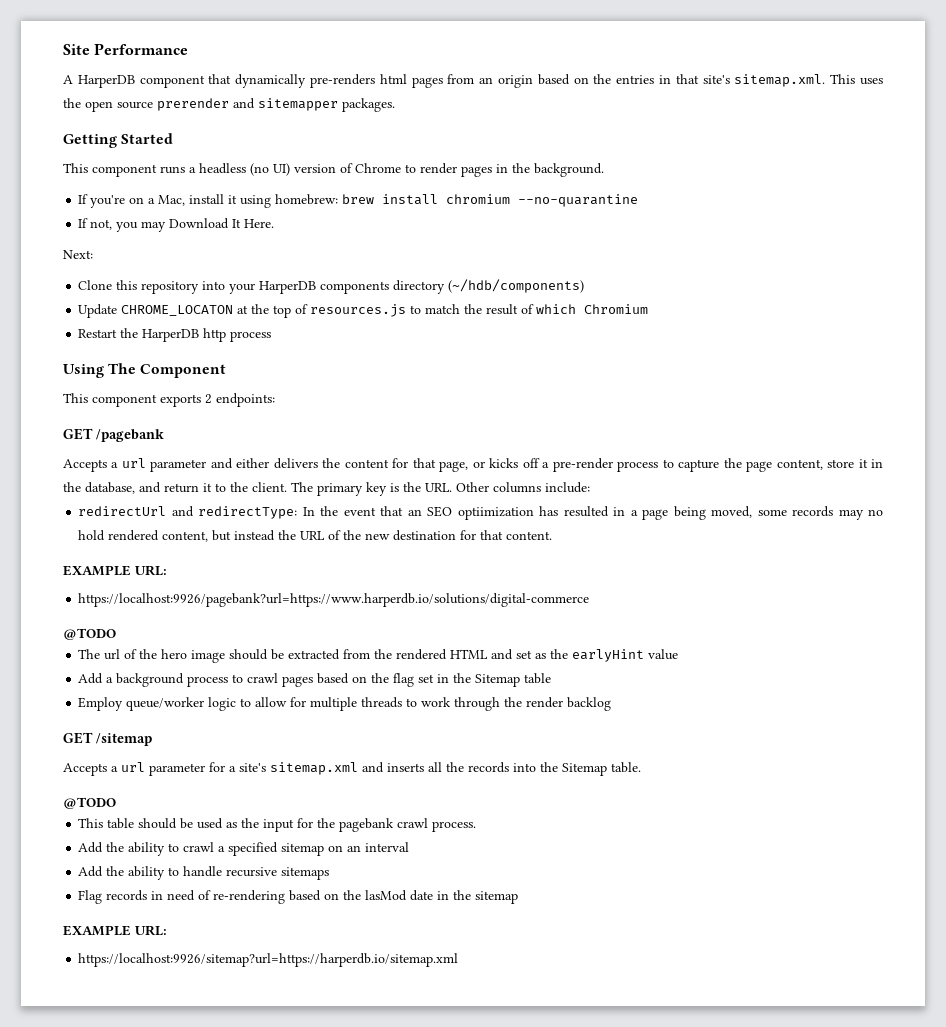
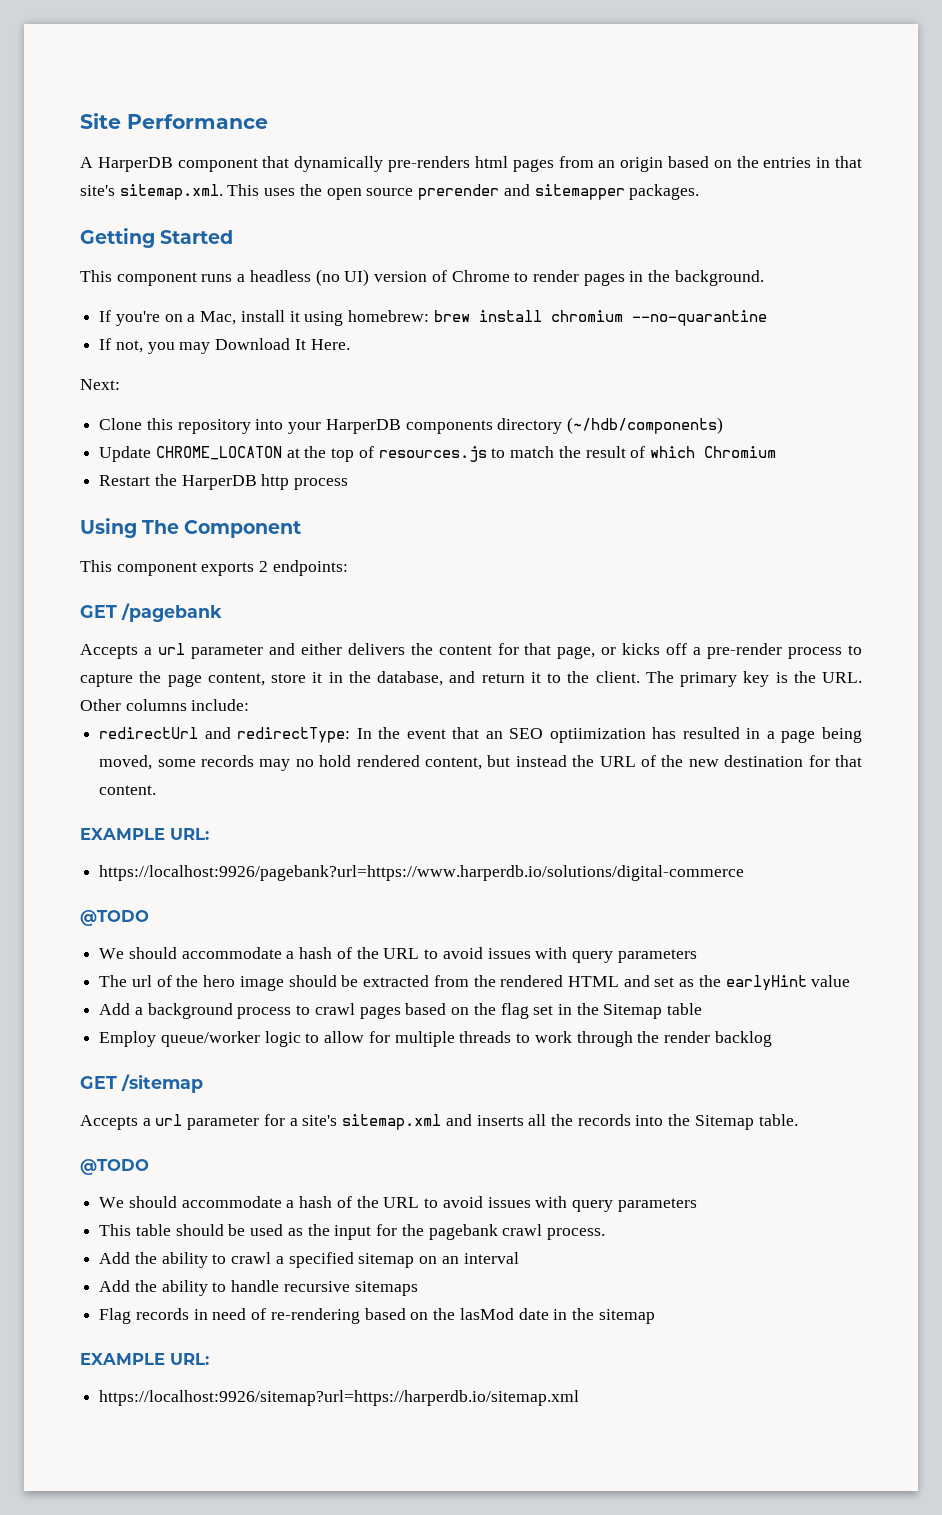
  https://localhost:9926/pagebank?url=https://www.harperdb.io/solutions/digital-commerce
  @TODO
+ We should accommodate a hash of the URL to avoid issues with query parameters
  Accepts a url parameter for a site's sitemap.xml and inserts all the records into the Sitemap table.
  @TODO
+ We should accommodate a hash of the URL to avoid issues with query parameters

